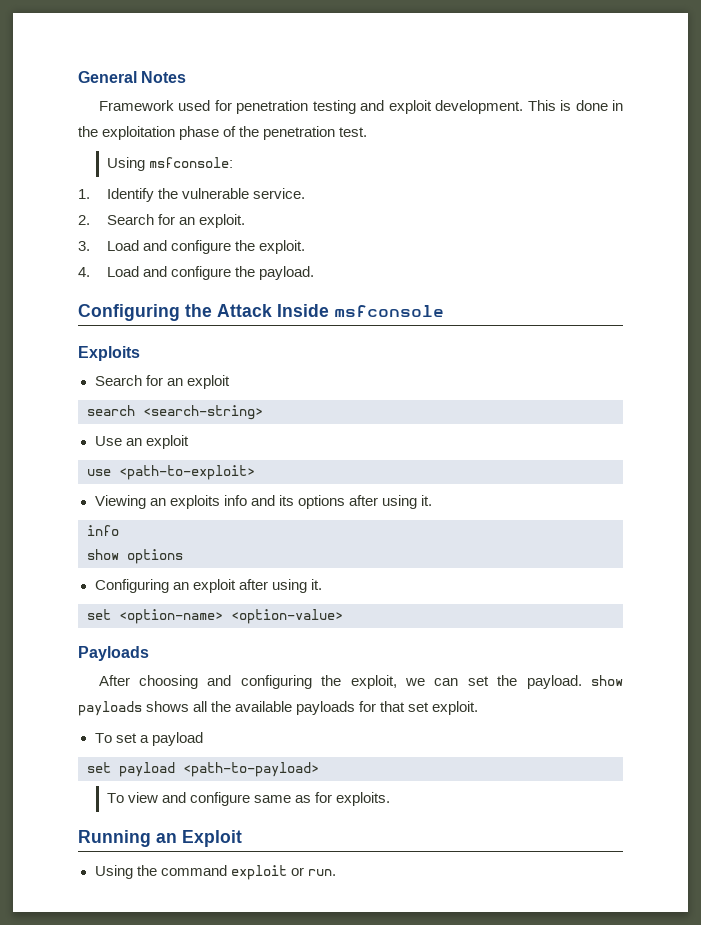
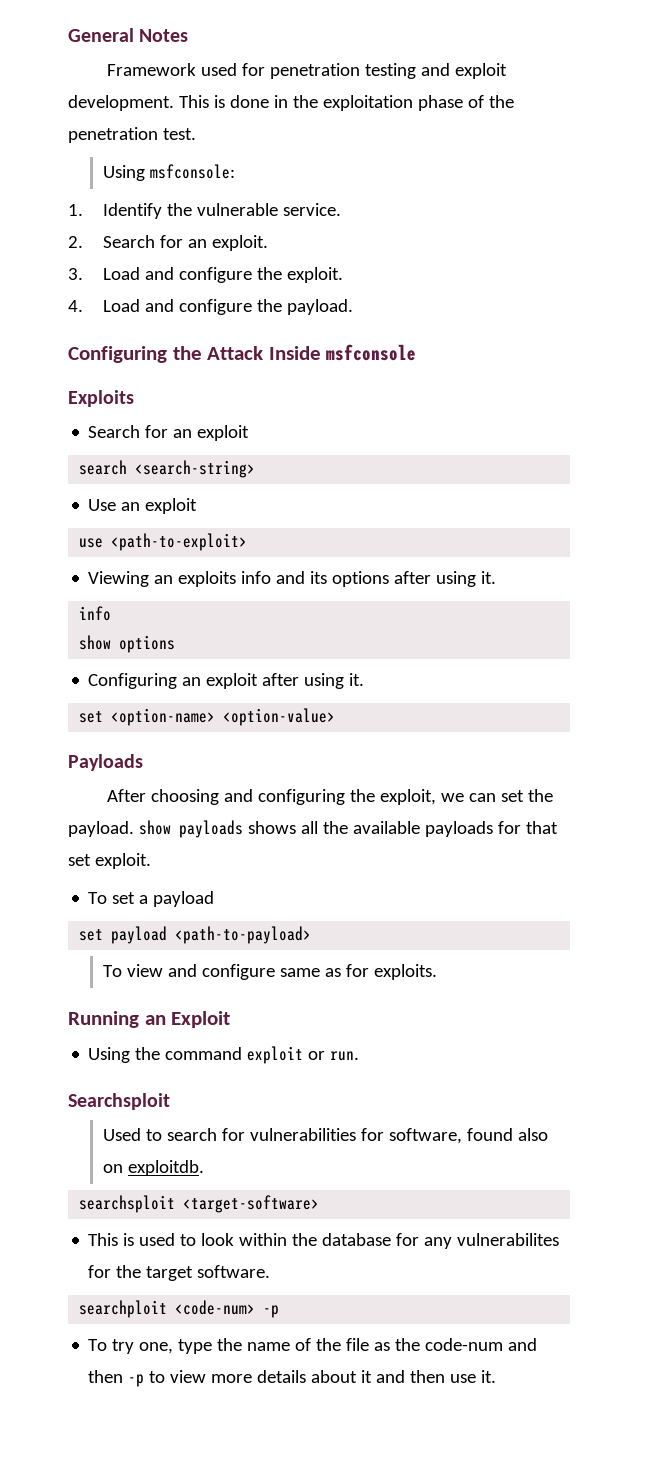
+ Searchsploit
+ Used to search for vulnerabilities for software, found also on exploitdb.
+ searchsploit <target-software>
+ This is used to look within the database for any vulnerabilites for the target software.
+ searchploit <code-num> -p
+ To try one, type the name of the file as the code-num and then -p to view more details about it and then use it.

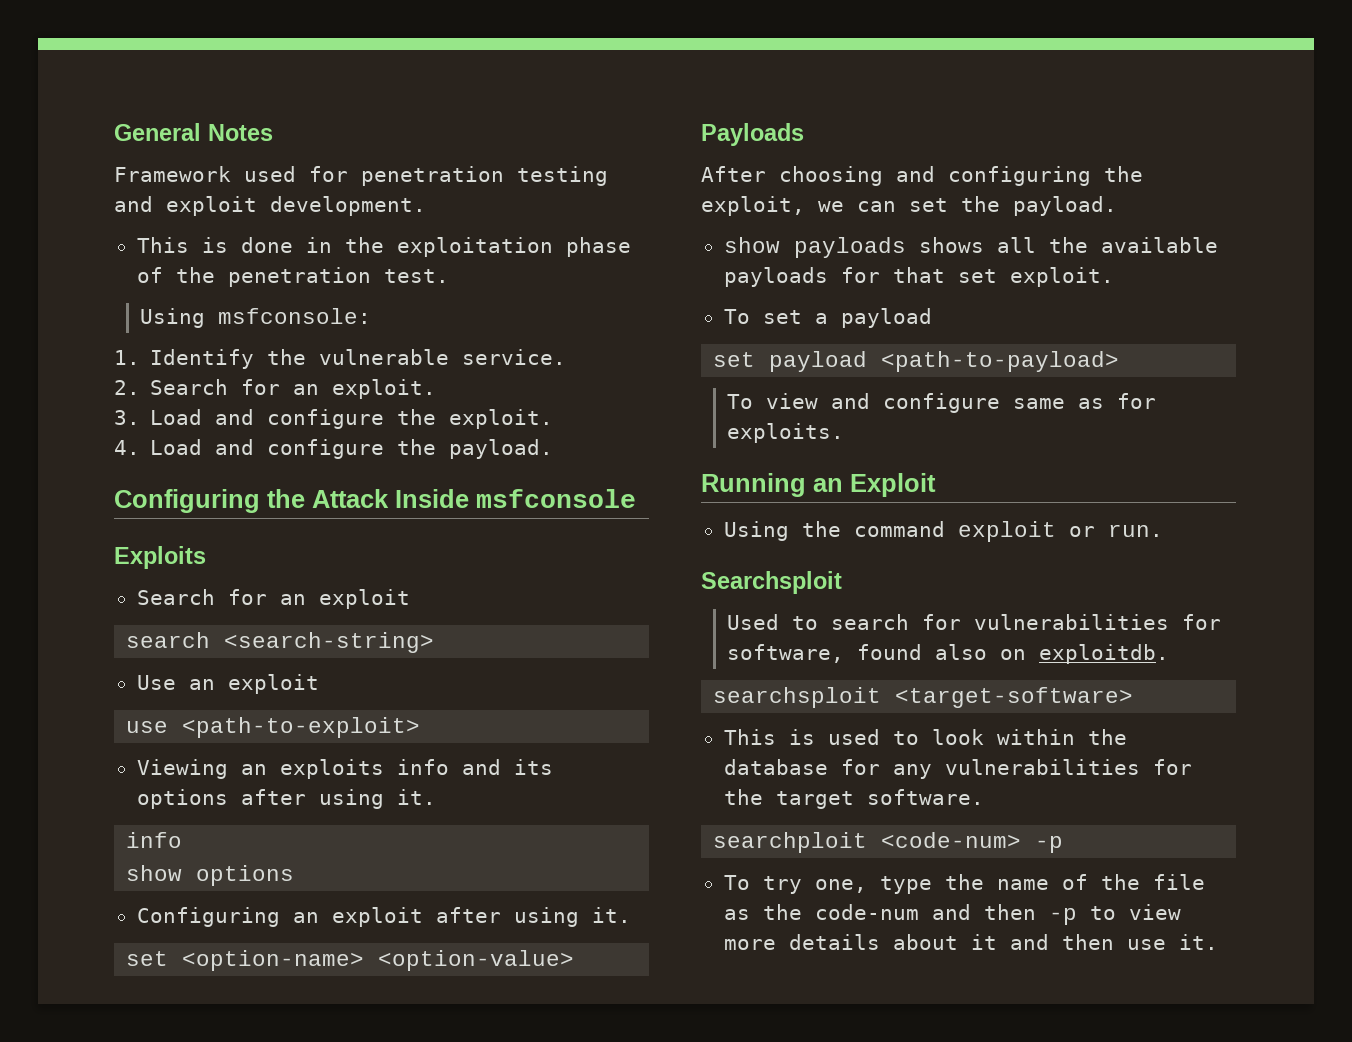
- Framework used for penetration testing and exploit development. This is done in the exploitation phase of the penetration test.
+ Framework used for penetration testing and exploit development.
+ This is done in the exploitation phase of the penetration test.
- After choosing and configuring the exploit, we can set the payload. show payloads shows all the available payloads for that set exploit.
+ After choosing and configuring the exploit, we can set the payload.
+ show payloads shows all the available payloads for that set exploit.
- This is used to look within the database for any vulnerabilites for the target software.
+ This is used to look within the database for any vulnerabilities for the target software.

